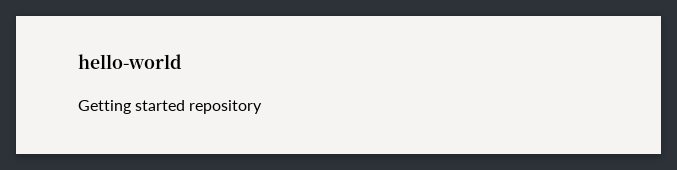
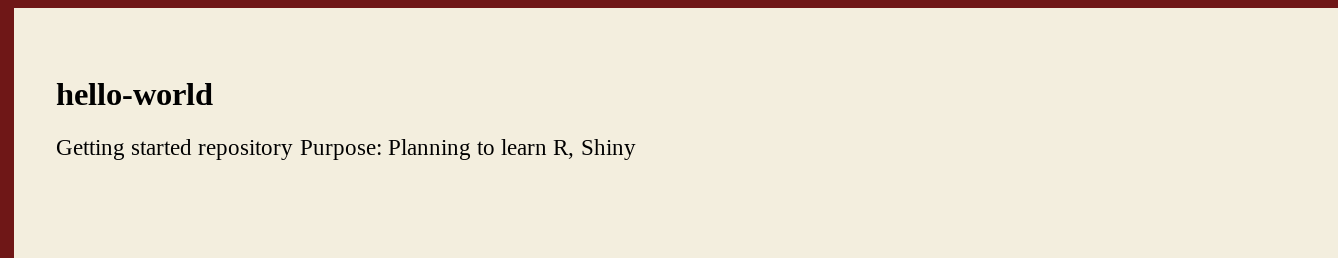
- Getting started repository
+ Getting started repository Purpose: Planning to learn R, Shiny

